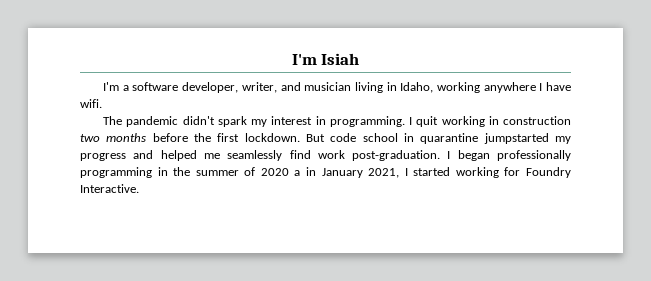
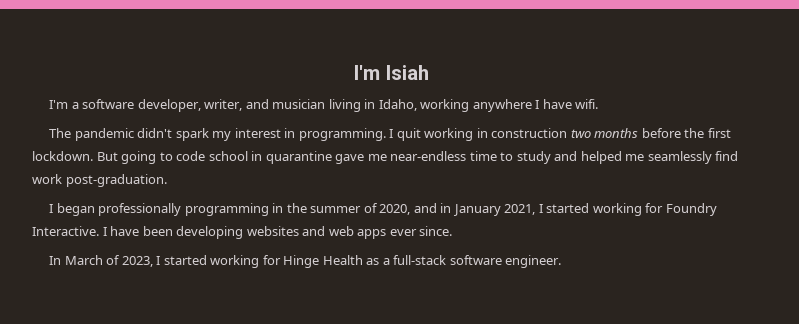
- But code school in quarantine jumpstarted my progress and helped me seamlessly find work post-graduation. I began professionally programming in the summer of 2020 a in January 2021, I started working for Foundry Interactive.
+ But going to code school in quarantine gave me near-endless time to study and helped me seamlessly find work post-graduation.
+ I began professionally programming in the summer of 2020, and in January 2021, I started working for Foundry Interactive.
+ I have been developing websites and web apps ever since.
+ In March of 2023, I started working for Hinge Health as a full-stack software engineer.

